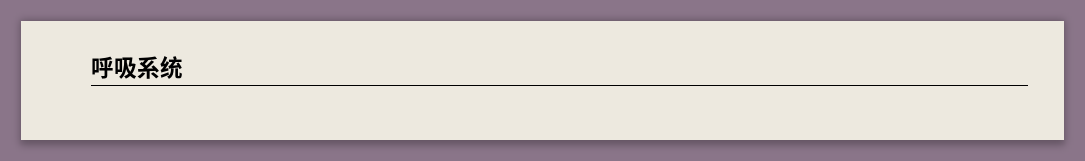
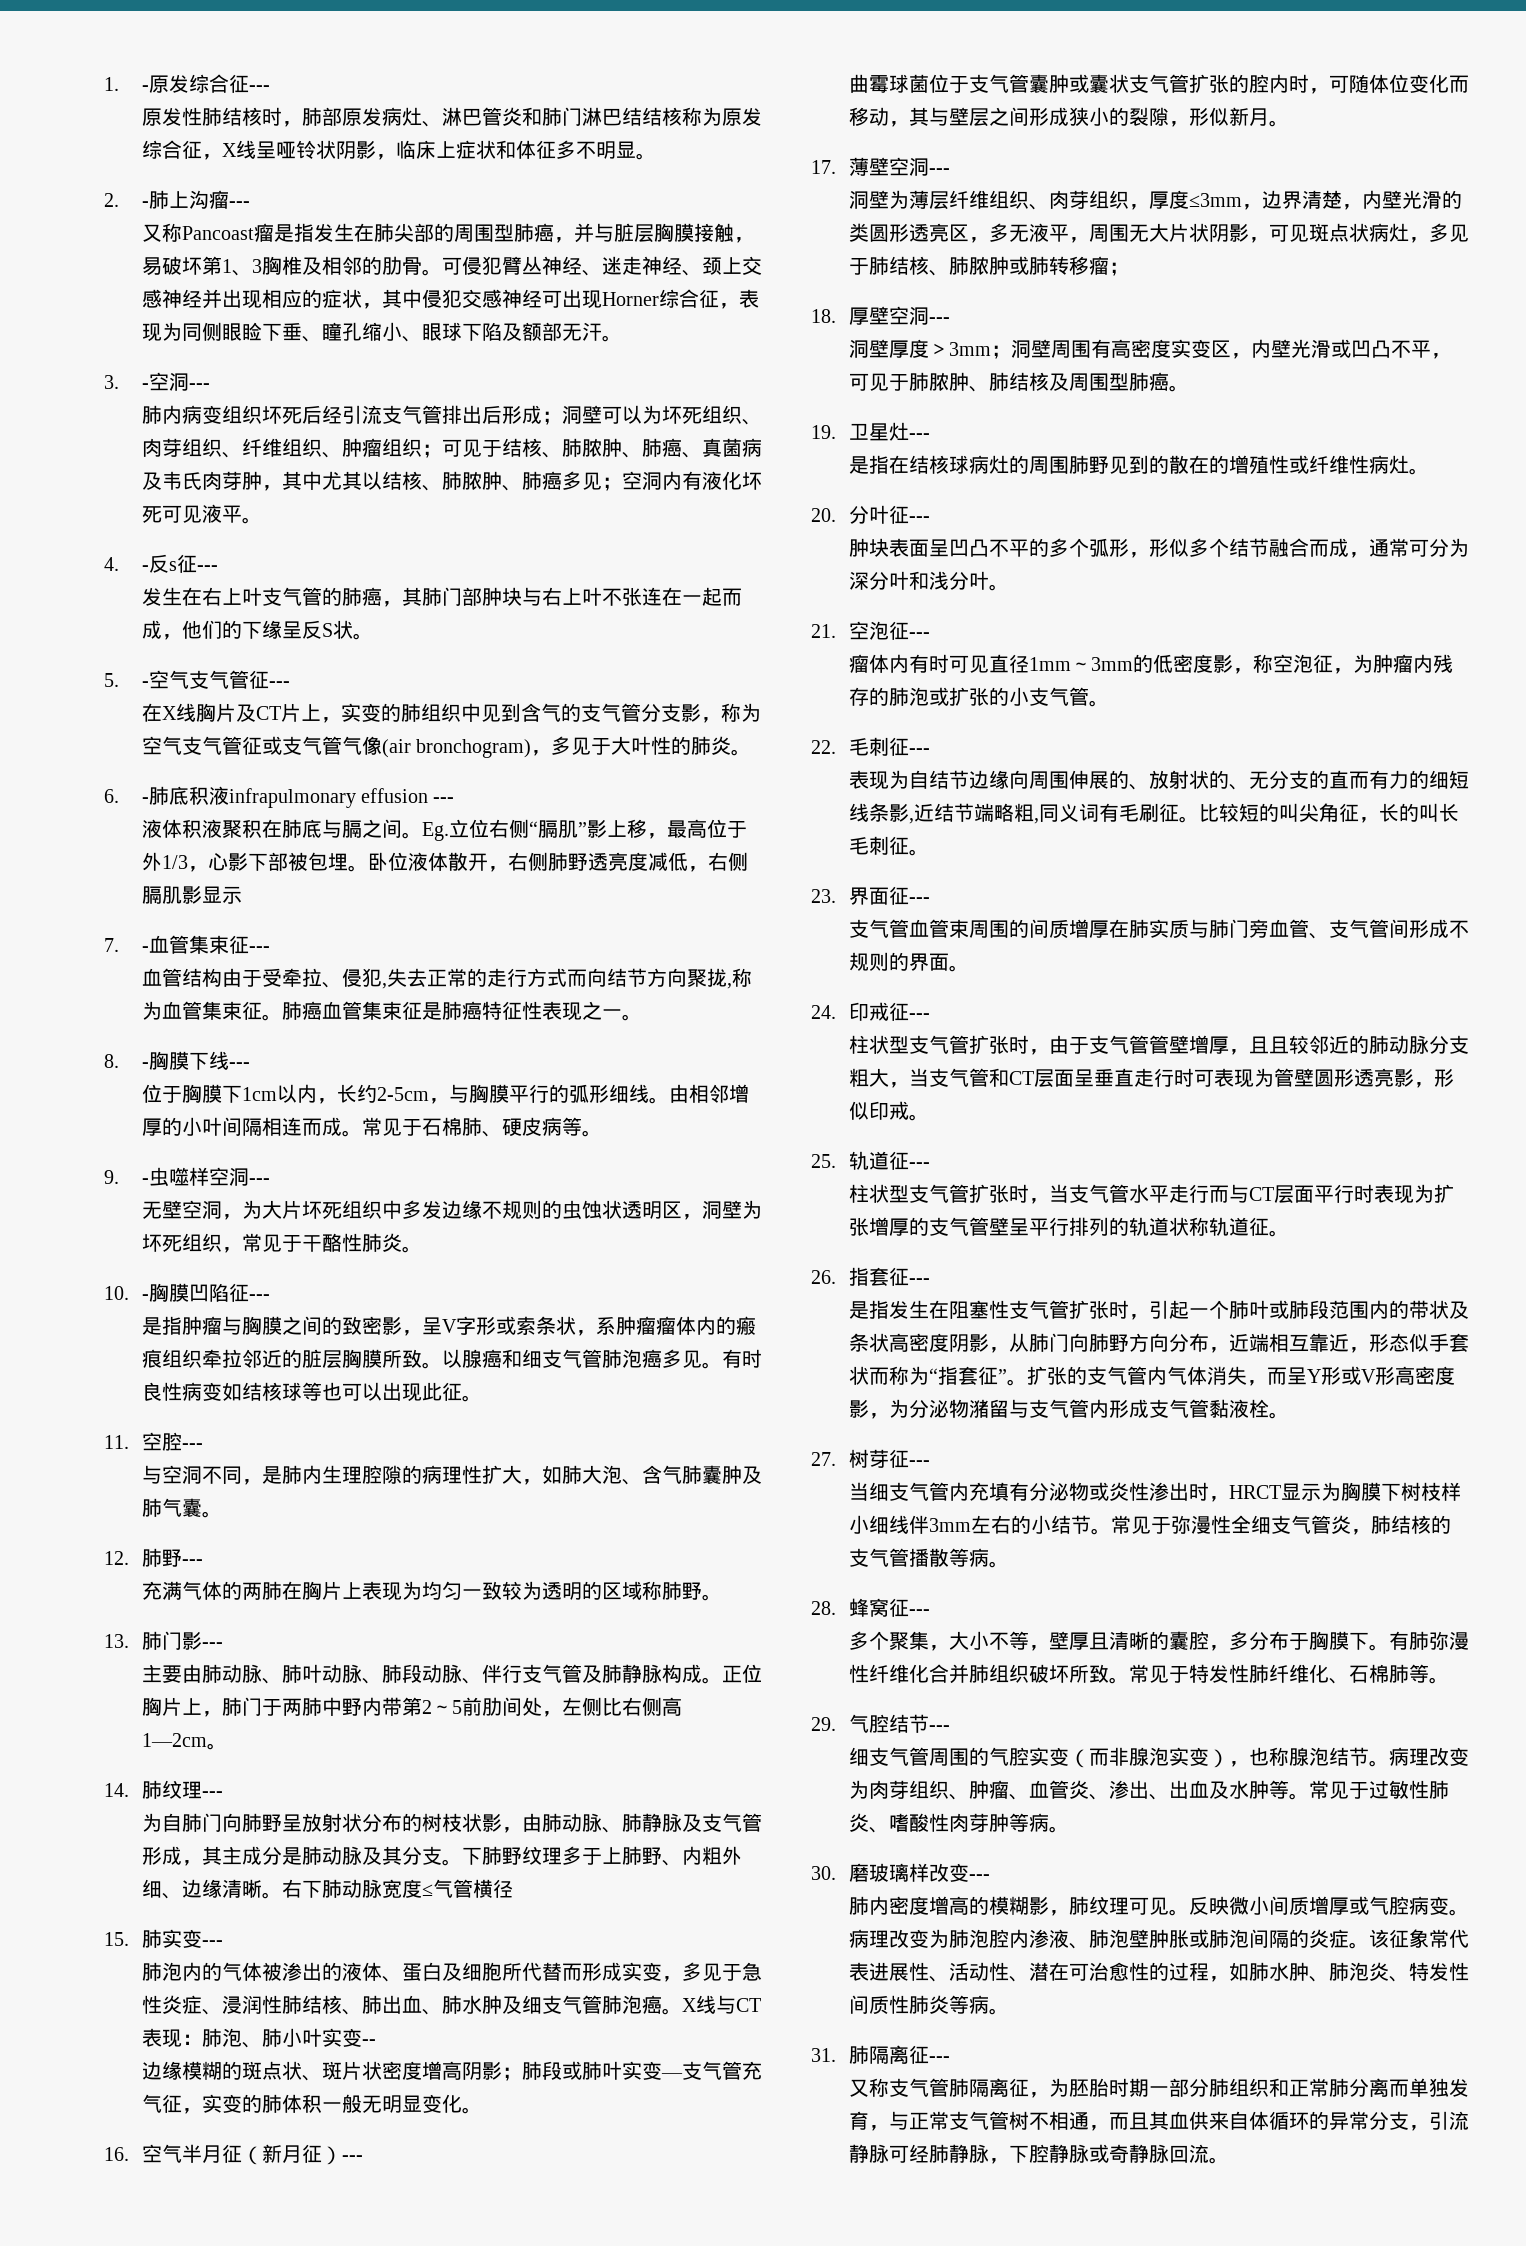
- 呼吸系统
+ 1. -原发综合征---
+ 原发性肺结核时，肺部原发病灶、淋巴管炎和肺门淋巴结结核称为原发综合征，X线呈哑铃状阴影，临床上症状和体征多不明显。
+ 2. -肺上沟瘤---
+ 又称Pancoast瘤是指发生在肺尖部的周围型肺癌，并与脏层胸膜接触，易破坏第1、3胸椎及相邻的肋骨。可侵犯臂丛神经、迷走神经、颈上交感神经并出现相应的症状，其中侵犯交感神经可出现Horner综合征，表现为同侧眼睑下垂、瞳孔缩小、眼球下陷及额部无汗。
+ 3. -空洞---
+ 肺内病变组织坏死后经引流支气管排出后形成；洞壁可以为坏死组织、肉芽组织、纤维组织、肿瘤组织；可见于结核、肺脓肿、肺癌、真菌病及韦氏肉芽肿，其中尤其以结核、肺脓肿、肺癌多见；空洞内有液化坏死可见液平。
+ 4. -反s征---
+ 发生在右上叶支气管的肺癌，其肺门部肿块与右上叶不张连在一起而成，他们的下缘呈反S状。
+ 5. -空气支气管征---
+ 在X线胸片及CT片上，实变的肺组织中见到含气的支气管分支影，称为空气支气管征或支气管气像(air bronchogram)，多见于大叶性的肺炎。
+ 6. -肺底积液infrapulmonary effusion ---
+ 液体积液聚积在肺底与膈之间。Eg.立位右侧“膈肌”影上移，最高位于外1/3，心影下部被包埋。卧位液体散开，右侧肺野透亮度减低，右侧膈肌影显示
+ 7. -血管集束征---
+ 血管结构由于受牵拉、侵犯,失去正常的走行方式而向结节方向聚拢,称为血管集束征。肺癌血管集束征是肺癌特征性表现之一。
+ 8. -胸膜下线---
+ 位于胸膜下1cm以内，长约2-5cm，与胸膜平行的弧形细线。由相邻增厚的小叶间隔相连而成。常见于石棉肺、硬皮病等。
+ 9. -虫噬样空洞---
+ 无壁空洞，为大片坏死组织中多发边缘不规则的虫蚀状透明区，洞壁为坏死组织，常见于干酪性肺炎。
+ 10. -胸膜凹陷征---
+ 是指肿瘤与胸膜之间的致密影，呈V字形或索条状，系肿瘤瘤体内的瘢痕组织牵拉邻近的脏层胸膜所致。以腺癌和细支气管肺泡癌多见。有时良性病变如结核球等也可以出现此征。
+ 11.空腔---
+ 与空洞不同，是肺内生理腔隙的病理性扩大，如肺大泡、含气肺囊肿及肺气囊。
+ 12.肺野---
+ 充满气体的两肺在胸片上表现为均匀一致较为透明的区域称肺野。
+ 13.肺门影---
+ 主要由肺动脉、肺叶动脉、肺段动脉、伴行支气管及肺静脉构成。正位胸片上，肺门于两肺中野内带第2～5前肋间处，左侧比右侧高1—2cm。
+ 14.肺纹理---
+ 为自肺门向肺野呈放射状分布的树枝状影，由肺动脉、肺静脉及支气管形成，其主成分是肺动脉及其分支。下肺野纹理多于上肺野、内粗外细、边缘清晰。右下肺动脉宽度≤气管横径
+ 15.肺实变---
+ 肺泡内的气体被渗出的液体、蛋白及细胞所代替而形成实变，多见于急性炎症、浸润性肺结核、肺出血、肺水肿及细支气管肺泡癌。X线与CT表现：肺泡、肺小叶实变--
+ 边缘模糊的斑点状、斑片状密度增高阴影；肺段或肺叶实变—支气管充气征，实变的肺体积一般无明显变化。
+ 16.空气半月征（新月征）---
+ 曲霉球菌位于支气管囊肿或囊状支气管扩张的腔内时，可随体位变化而移动，其与壁层之间形成狭小的裂隙，形似新月。
+ 17.薄壁空洞---
+ 洞壁为薄层纤维组织、肉芽组织，厚度≤3mm，边界清楚，内壁光滑的类圆形透亮区，多无液平，周围无大片状阴影，可见斑点状病灶，多见于肺结核、肺脓肿或肺转移瘤；
+ 18.厚壁空洞---
+ 洞壁厚度＞3mm；洞壁周围有高密度实变区，内壁光滑或凹凸不平，可见于肺脓肿、肺结核及周围型肺癌。
+ 19.卫星灶---
+ 是指在结核球病灶的周围肺野见到的散在的增殖性或纤维性病灶。
+ 20.分叶征---
+ 肿块表面呈凹凸不平的多个弧形，形似多个结节融合而成，通常可分为深分叶和浅分叶。
+ 21.空泡征---
+ 瘤体内有时可见直径1mm～3mm的低密度影，称空泡征，为肿瘤内残存的肺泡或扩张的小支气管。
+ 22.毛刺征---
+ 表现为自结节边缘向周围伸展的、放射状的、无分支的直而有力的细短线条影,近结节端略粗,同义词有毛刷征。比较短的叫尖角征，长的叫长毛刺征。
+ 23.界面征---
+ 支气管血管束周围的间质增厚在肺实质与肺门旁血管、支气管间形成不规则的界面。
+ 24.印戒征---
+ 柱状型支气管扩张时，由于支气管管壁增厚，且且较邻近的肺动脉分支粗大，当支气管和CT层面呈垂直走行时可表现为管壁圆形透亮影，形似印戒。
+ 25.轨道征---
+ 柱状型支气管扩张时，当支气管水平走行而与CT层面平行时表现为扩张增厚的支气管壁呈平行排列的轨道状称轨道征。
+ 26.指套征---
+ 是指发生在阻塞性支气管扩张时，引起一个肺叶或肺段范围内的带状及条状高密度阴影，从肺门向肺野方向分布，近端相互靠近，形态似手套状而称为“指套征”。扩张的支气管内气体消失，而呈Y形或V形高密度影，为分泌物潴留与支气管内形成支气管黏液栓。
+ 27.树芽征---
+ 当细支气管内充填有分泌物或炎性渗出时，HRCT显示为胸膜下树枝样小细线伴3mm左右的小结节。常见于弥漫性全细支气管炎，肺结核的支气管播散等病。
+ 28.蜂窝征---
+ 多个聚集，大小不等，壁厚且清晰的囊腔，多分布于胸膜下。有肺弥漫性纤维化合并肺组织破坏所致。常见于特发性肺纤维化、石棉肺等。
+ 29.气腔结节---
+ 细支气管周围的气腔实变（而非腺泡实变），也称腺泡结节。病理改变为肉芽组织、肿瘤、血管炎、渗出、出血及水肿等。常见于过敏性肺炎、嗜酸性肉芽肿等病。
+ 30.磨玻璃样改变---
+ 肺内密度增高的模糊影，肺纹理可见。反映微小间质增厚或气腔病变。病理改变为肺泡腔内渗液、肺泡壁肿胀或肺泡间隔的炎症。该征象常代表进展性、活动性、潜在可治愈性的过程，如肺水肿、肺泡炎、特发性间质性肺炎等病。
+ 31.肺隔离征---
+ 又称支气管肺隔离征，为胚胎时期一部分肺组织和正常肺分离而单独发育，与正常支气管树不相通，而且其血供来自体循环的异常分支，引流静脉可经肺静脉，下腔静脉或奇静脉回流。

